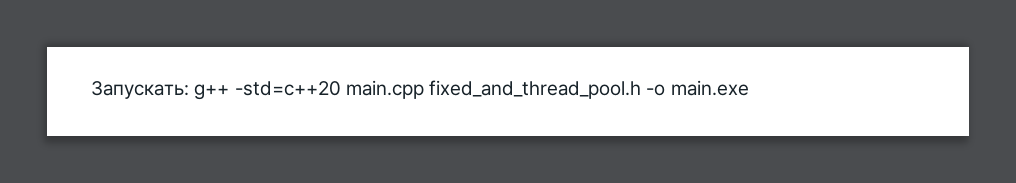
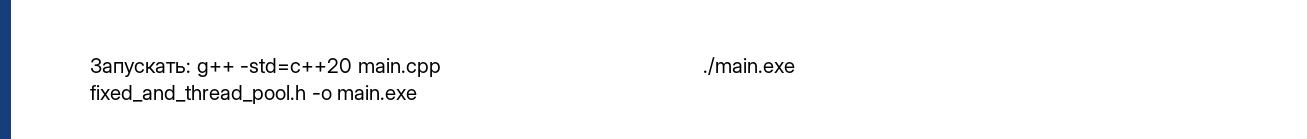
+ ./main.exe

